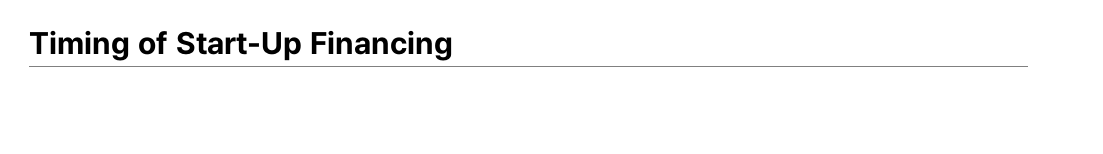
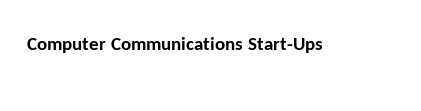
- Timing of Start-Up Financing
+ Computer Communications Start-Ups

